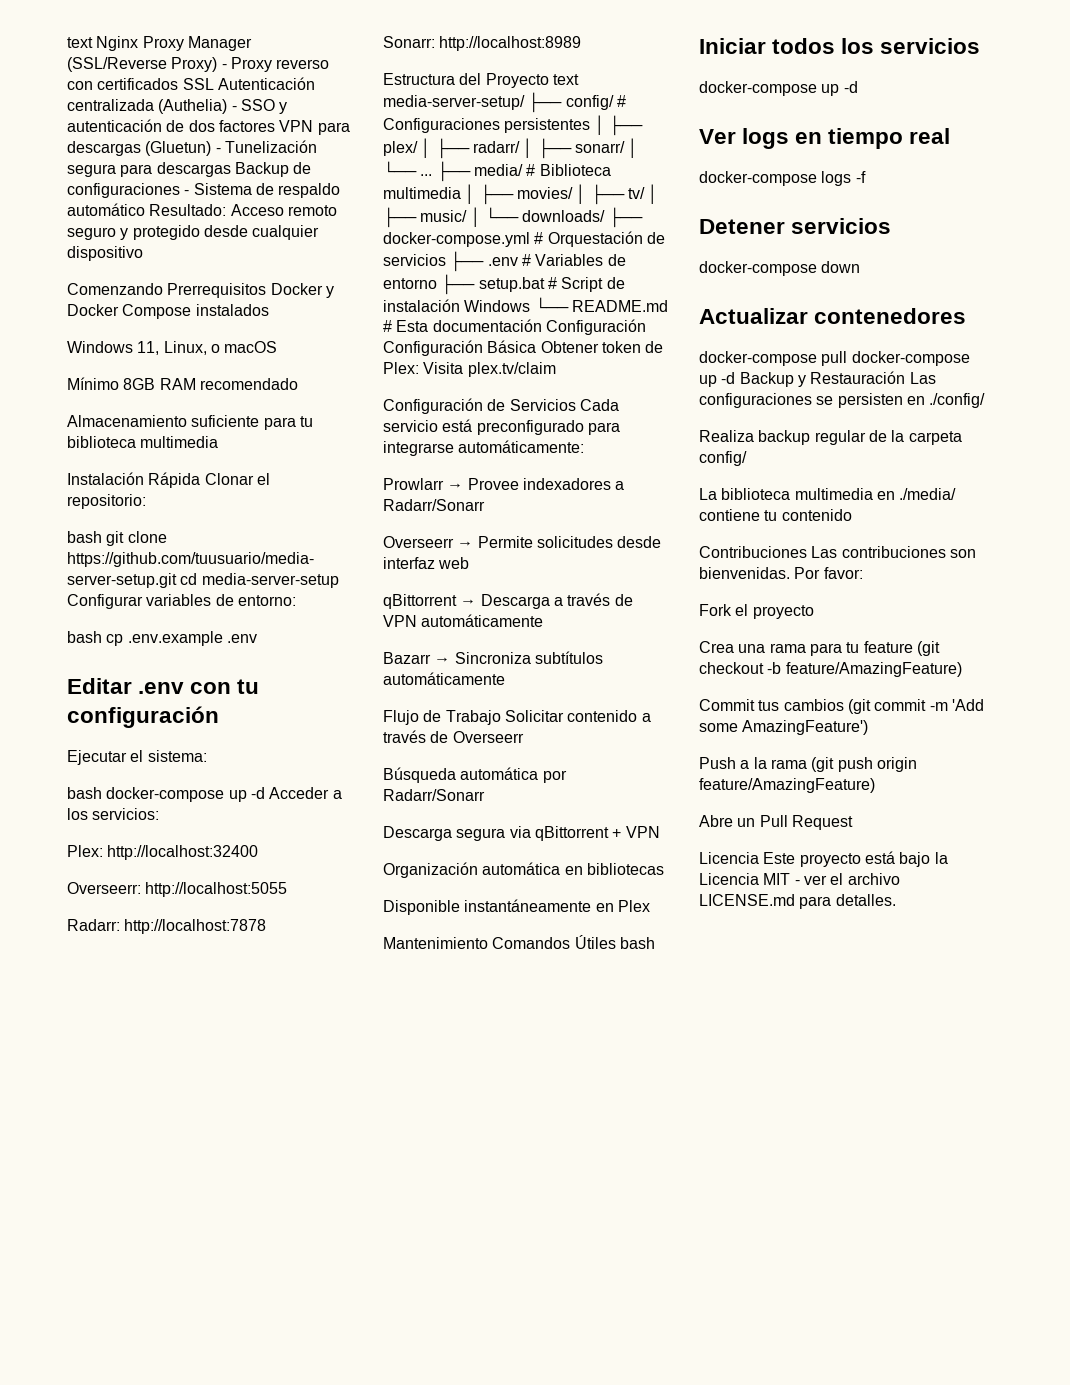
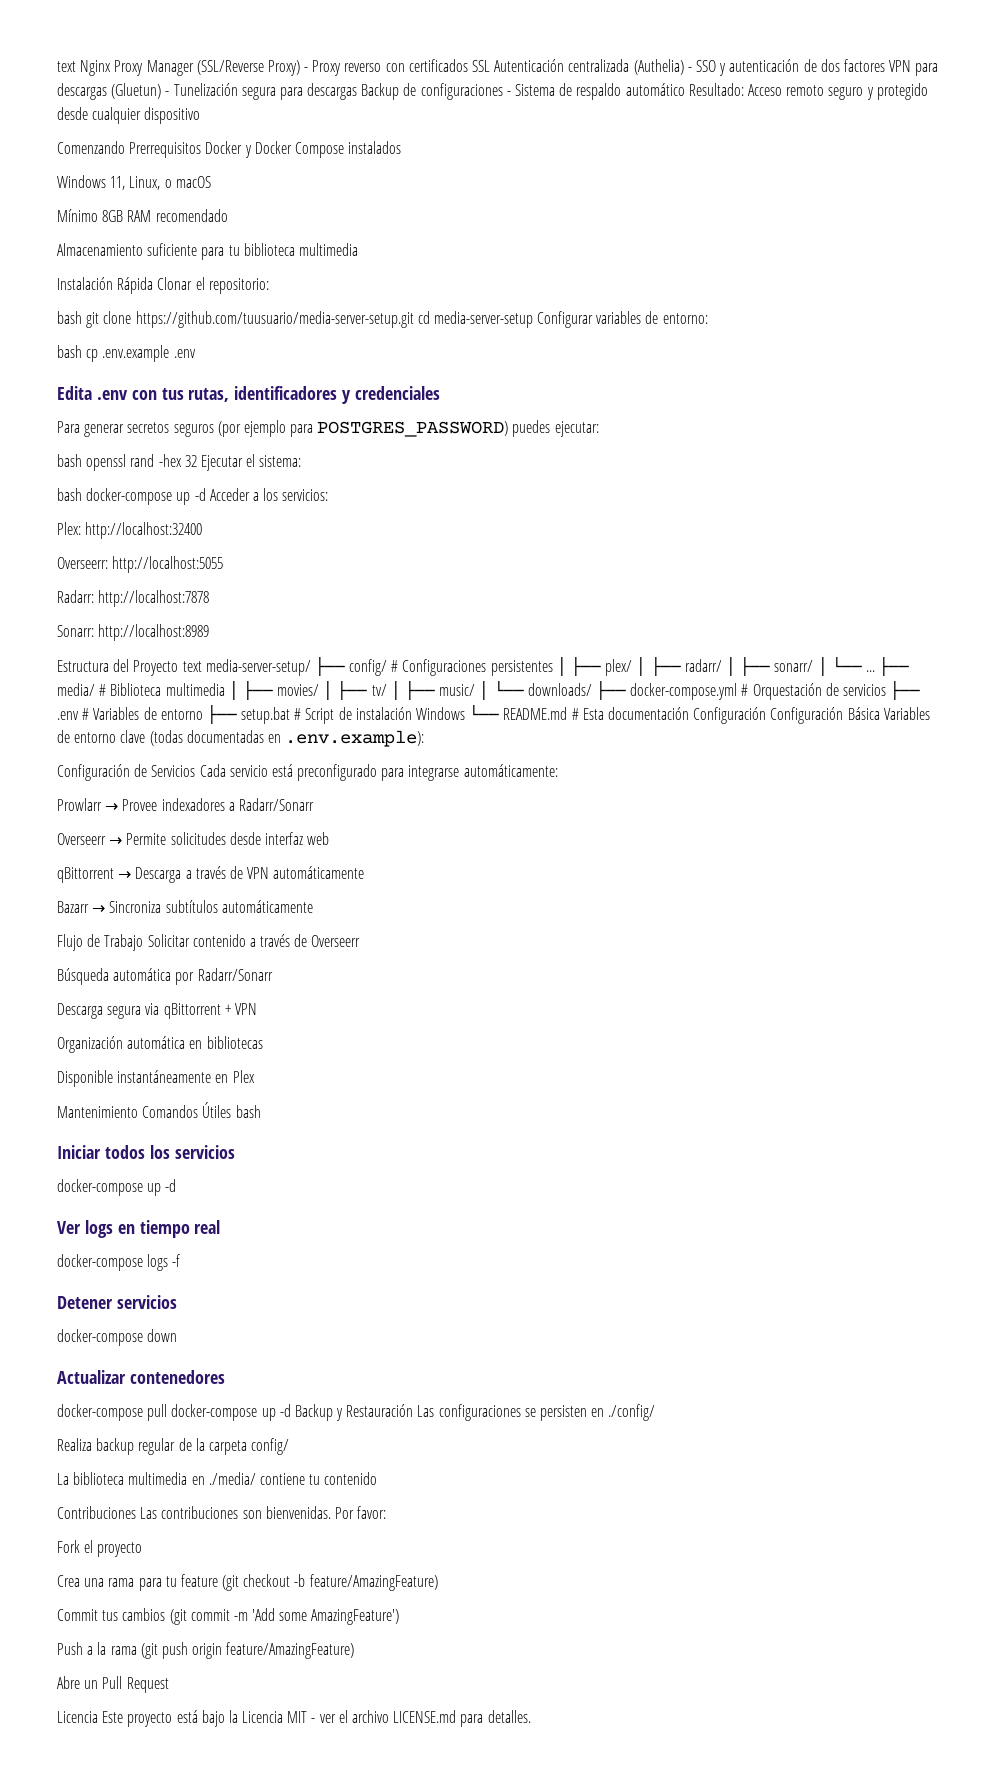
- Editar .env con tu configuración
- Ejecutar el sistema:
+ Edita .env con tus rutas, identificadores y credenciales
+ Para generar secretos seguros (por ejemplo para POSTGRES_PASSWORD) puedes ejecutar:
+ bash openssl rand -hex 32 Ejecutar el sistema:
- ├── media/ # Biblioteca multimedia │ ├── movies/ │ ├── tv/ │ ├── music/ │ └── downloads/ ├── docker-compose.yml # Orquestación de servicios ├── .env # Variables de entorno ├── setup.bat # Script de instalación Windows └── README.md # Esta documentación Configuración Configuración Básica Obtener token de Plex: Visita plex.tv/claim
+ ├── media/ # Biblioteca multimedia │ ├── movies/ │ ├── tv/ │ ├── music/ │ └── downloads/ ├── docker-compose.yml # Orquestación de servicios ├── .env # Variables de entorno ├── setup.bat # Script de instalación Windows └── README.md # Esta documentación Configuración Configuración Básica Variables de entorno clave (todas documentadas en .env.example):

